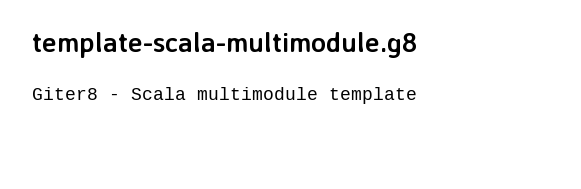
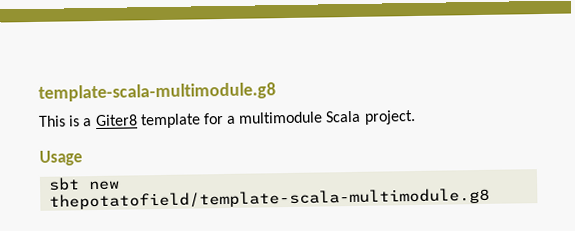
- Giter8 - Scala multimodule template
+ This is a Giter8 template for a multimodule Scala project.
+ Usage
+ sbt new thepotatofield/template-scala-multimodule.g8

